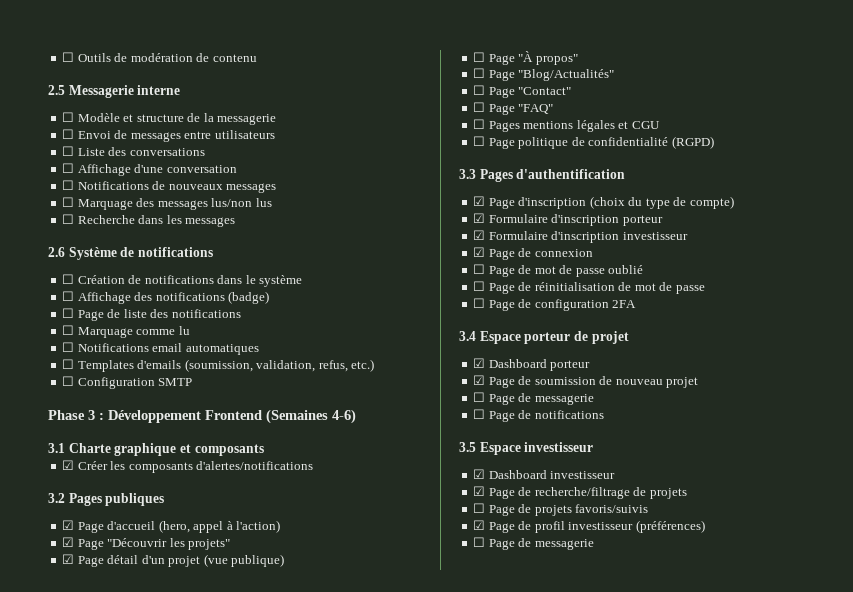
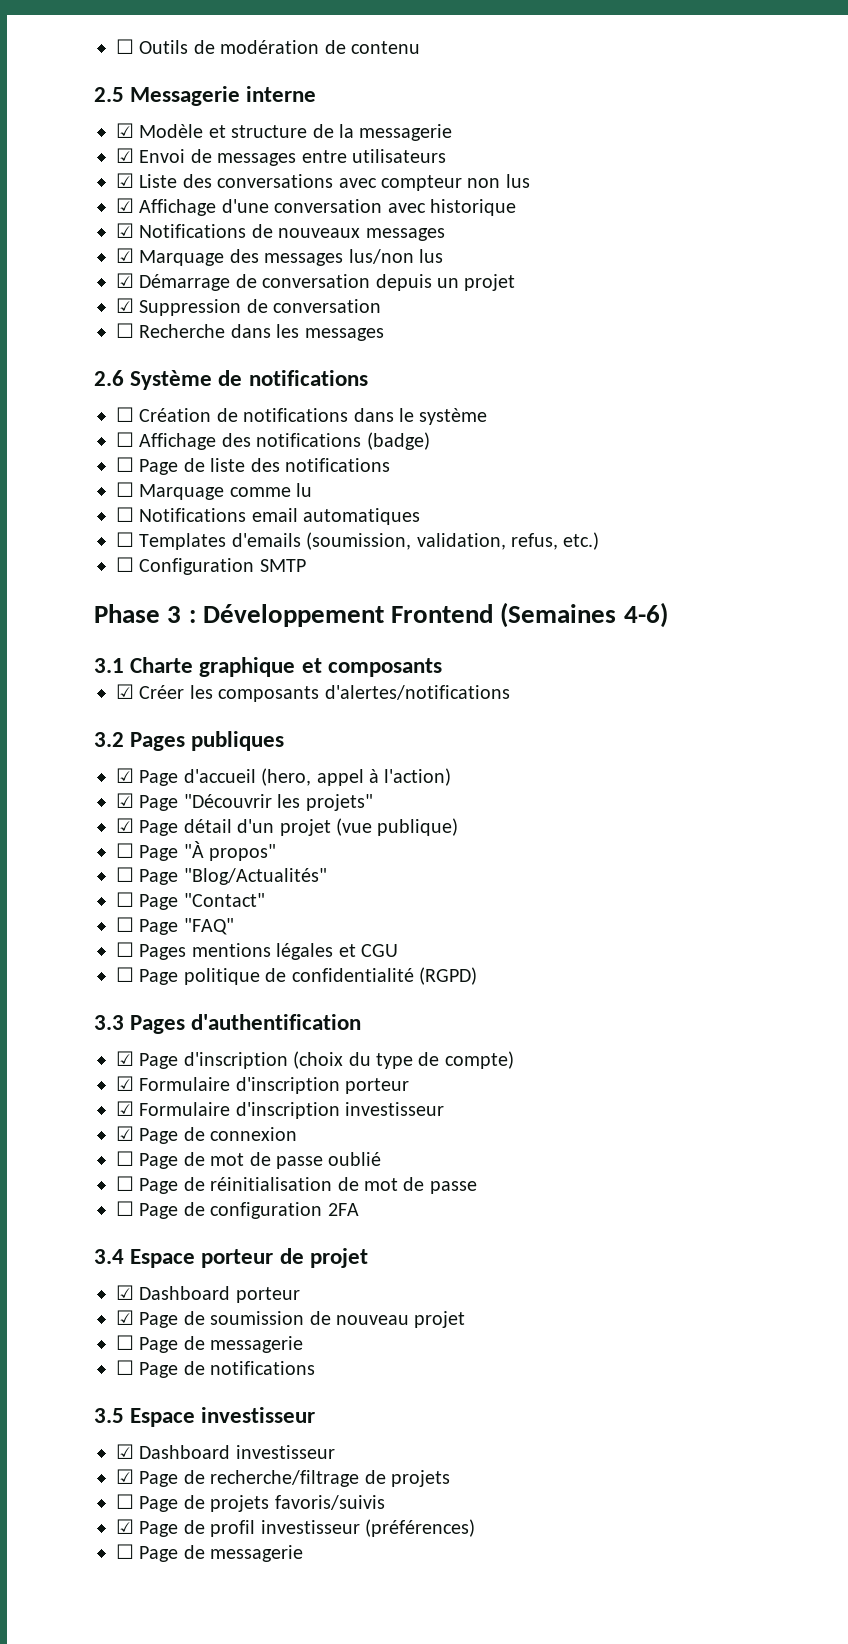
- ☐ Modèle et structure de la messagerie
+ ☑ Modèle et structure de la messagerie
- ☐ Envoi de messages entre utilisateurs
+ ☑ Envoi de messages entre utilisateurs
- ☐ Liste des conversations
- ☐ Affichage d'une conversation
- ☐ Notifications de nouveaux messages
+ ☑ Liste des conversations avec compteur non lus
+ ☑ Affichage d'une conversation avec historique
+ ☑ Notifications de nouveaux messages
- ☐ Marquage des messages lus/non lus
+ ☑ Marquage des messages lus/non lus
+ ☑ Démarrage de conversation depuis un projet
+ ☑ Suppression de conversation

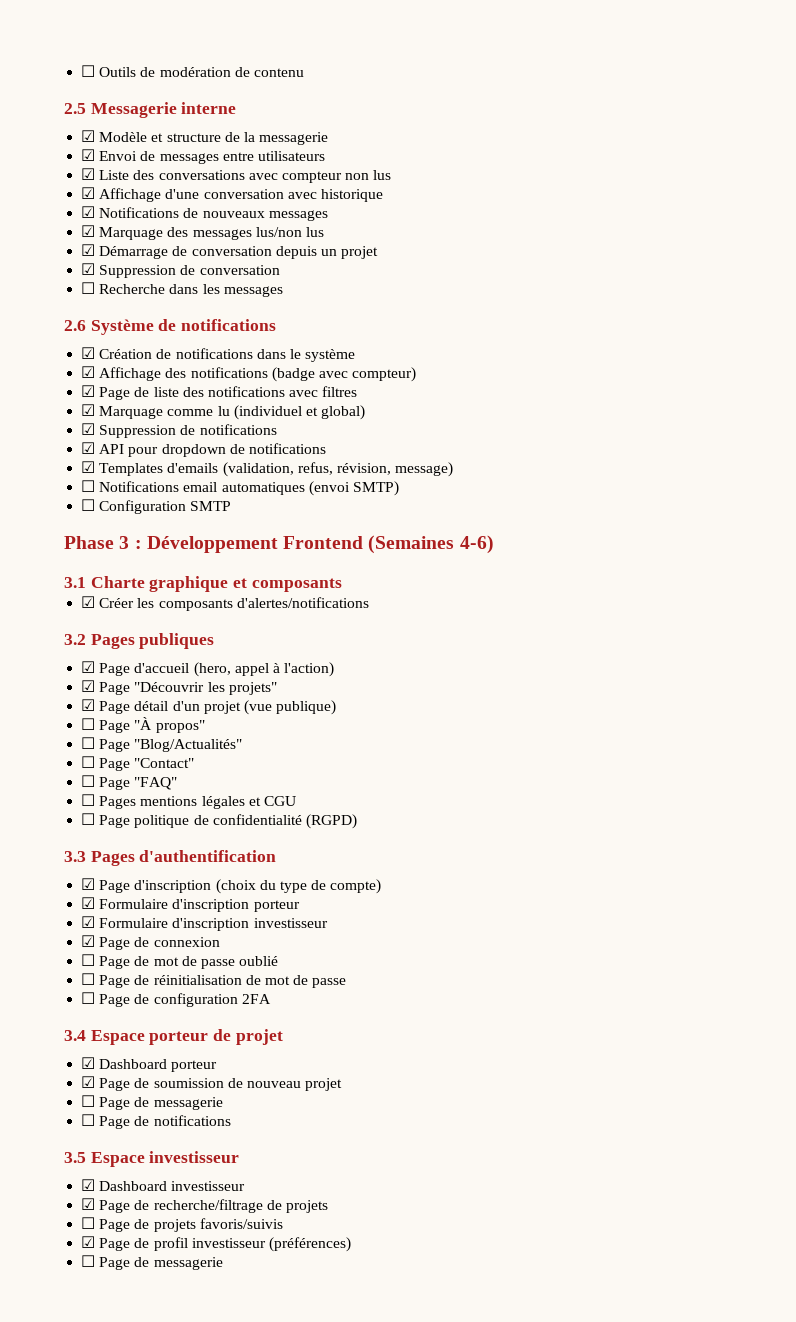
- ☐ Création de notifications dans le système
+ ☑ Création de notifications dans le système
- ☐ Affichage des notifications (badge)
- ☐ Page de liste des notifications
- ☐ Marquage comme lu
- ☐ Notifications email automatiques
- ☐ Templates d'emails (soumission, validation, refus, etc.)
+ ☑ Affichage des notifications (badge avec compteur)
+ ☑ Page de liste des notifications avec filtres
+ ☑ Marquage comme lu (individuel et global)
+ ☑ Suppression de notifications
+ ☑ API pour dropdown de notifications
+ ☑ Templates d'emails (validation, refus, révision, message)
+ ☐ Notifications email automatiques (envoi SMTP)

